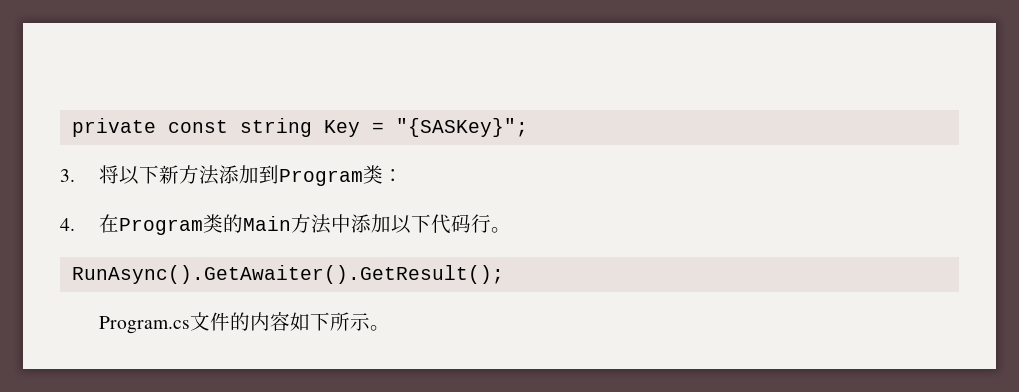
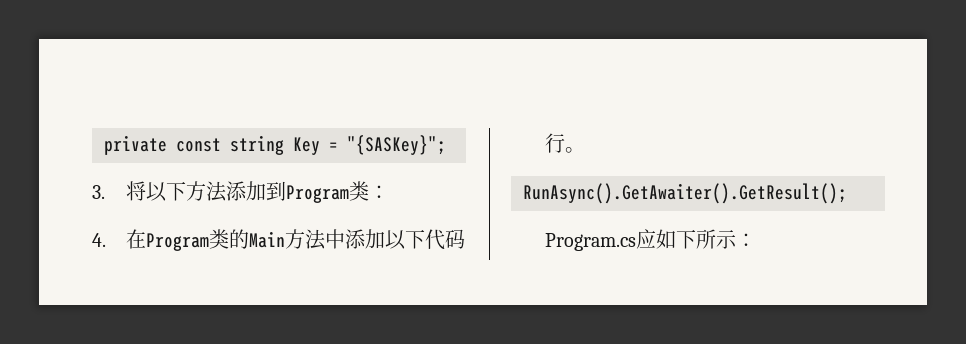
- 3.将以下新方法添加到Program类：
+ 3.将以下方法添加到Program类：
- Program.cs文件的内容如下所示。
+ Program.cs应如下所示：

